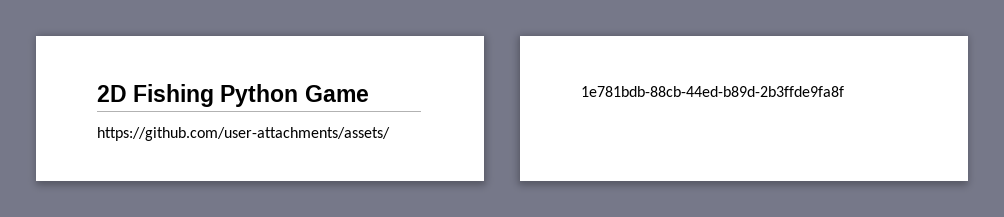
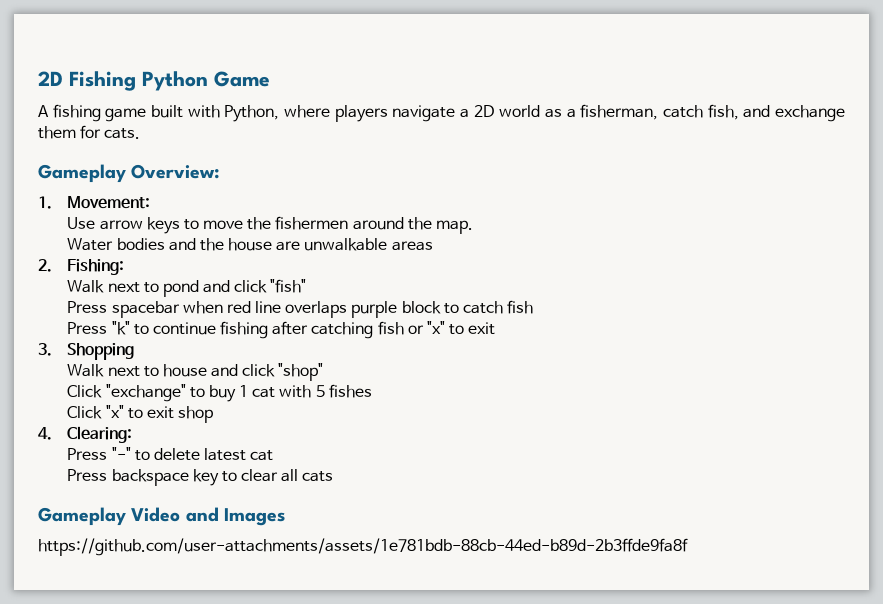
+ A fishing game built with Python, where players navigate a 2D world as a fisherman, catch fish, and exchange them for cats.
+ Gameplay Overview:
+ 1. Movement:
+ Use arrow keys to move the fishermen around the map.
+ Water bodies and the house are unwalkable areas
+ 2. Fishing:
+ Walk next to pond and click "fish"
+ Press spacebar when red line overlaps purple block to catch fish
+ Press "k" to continue fishing after catching fish or "x" to exit
+ 3. Shopping
+ Walk next to house and click "shop"
+ Click "exchange" to buy 1 cat with 5 fishes
+ Click "x" to exit shop
+ 4. Clearing:
+ Press "-" to delete latest cat
+ Press backspace key to clear all cats
+ Gameplay Video and Images

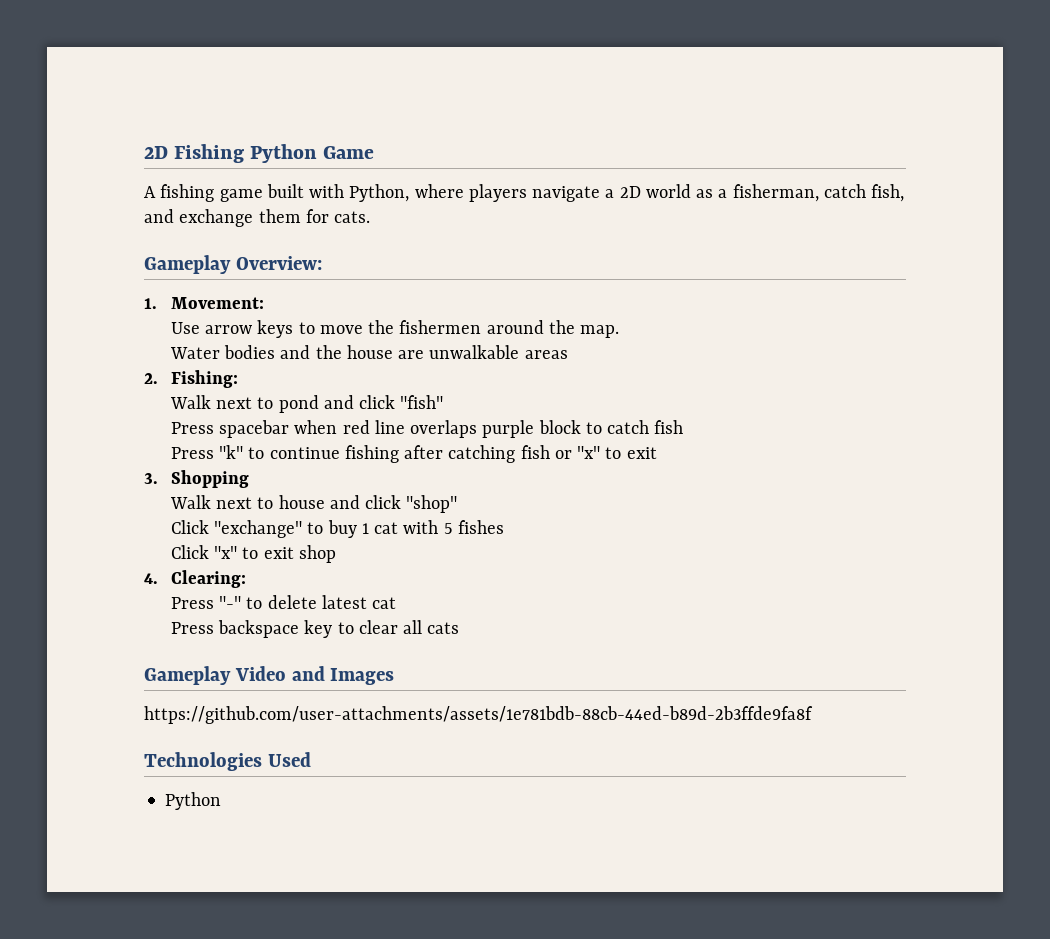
+ Technologies Used
+ Python

